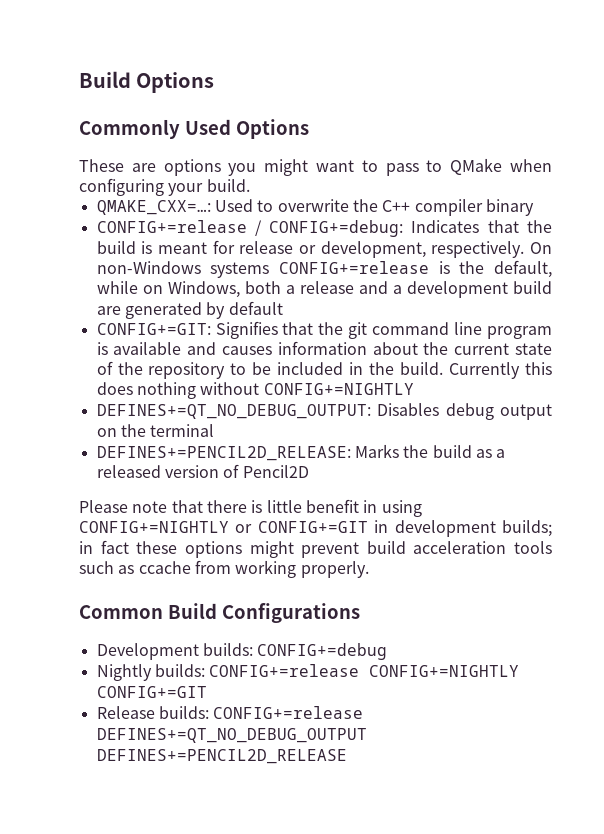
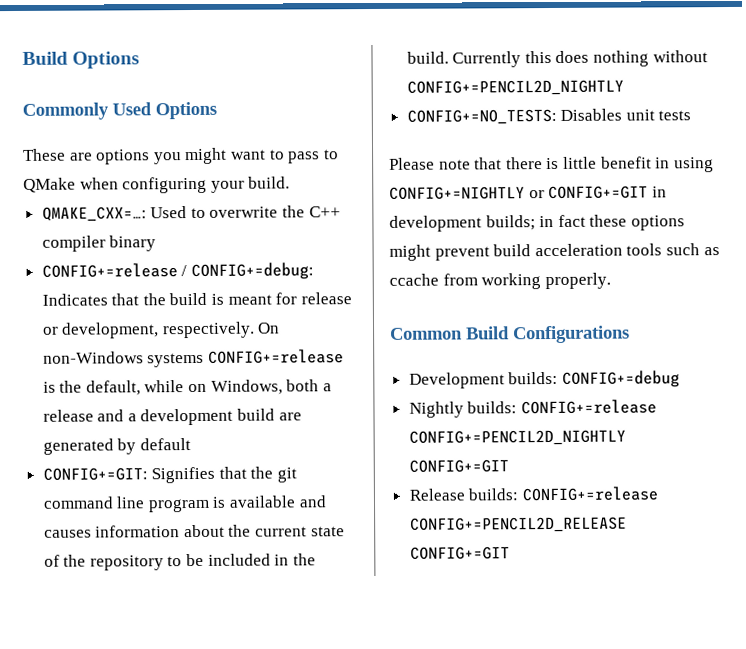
- Currently this does nothing without CONFIG+=NIGHTLY
- DEFINES+=QT_NO_DEBUG_OUTPUT: Disables debug output on the terminal
- DEFINES+=PENCIL2D_RELEASE: Marks the build as a released version of Pencil2D
+ Currently this does nothing without CONFIG+=PENCIL2D_NIGHTLY
+ CONFIG+=NO_TESTS: Disables unit tests
- Nightly builds: CONFIG+=release CONFIG+=NIGHTLY CONFIG+=GIT
+ Nightly builds: CONFIG+=release CONFIG+=PENCIL2D_NIGHTLY CONFIG+=GIT
- Release builds: CONFIG+=release DEFINES+=QT_NO_DEBUG_OUTPUT DEFINES+=PENCIL2D_RELEASE
+ Release builds: CONFIG+=release CONFIG+=PENCIL2D_RELEASE CONFIG+=GIT

